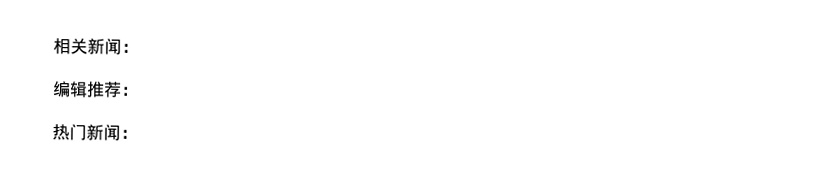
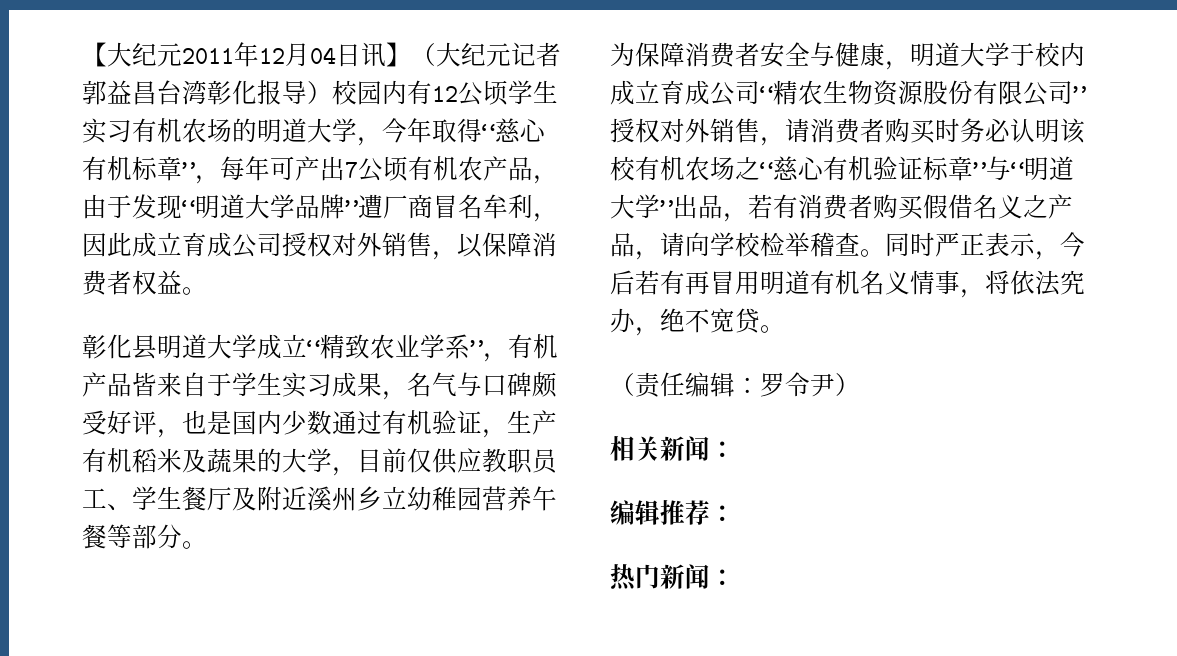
+ 【大纪元2011年12月04日讯】（大纪元记者郭益昌台湾彰化报导）校园内有12公顷学生实习有机农场的明道大学，今年取得“慈心有机标章”，每年可产出7公顷有机农产品，由于发现“明道大学品牌”遭厂商冒名牟利，因此成立育成公司授权对外销售，以保障消费者权益。
+ 彰化县明道大学成立“精致农业学系”，有机产品皆来自于学生实习成果，名气与口碑颇受好评，也是国内少数通过有机验证，生产有机稻米及蔬果的大学，目前仅供应教职员工、学生餐厅及附近溪州乡立幼稚园营养午餐等部分。
+ 为保障消费者安全与健康，明道大学于校内成立育成公司“精农生物资源股份有限公司”授权对外销售，请消费者购买时务必认明该校有机农场之“慈心有机验证标章”与“明道大学”出品，若有消费者购买假借名义之产品，请向学校检举稽查。同时严正表示，今后若有再冒用明道有机名义情事，将依法究办，绝不宽贷。
+ （责任编辑：罗令尹）

